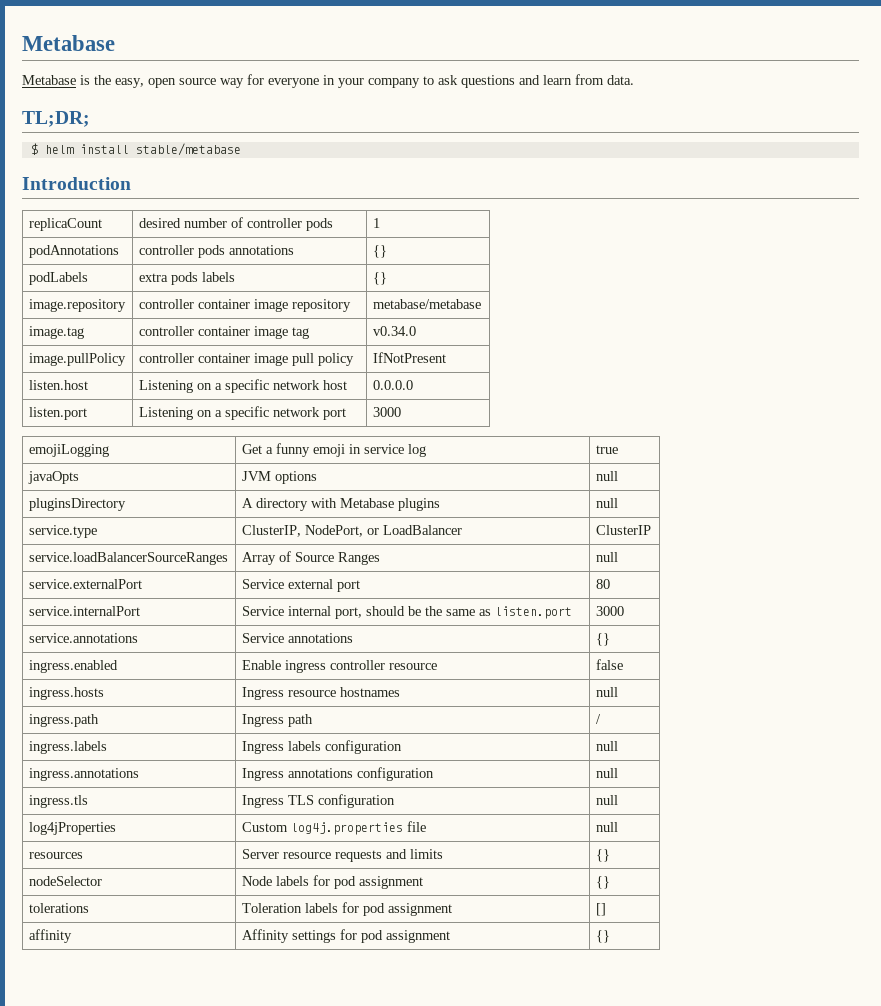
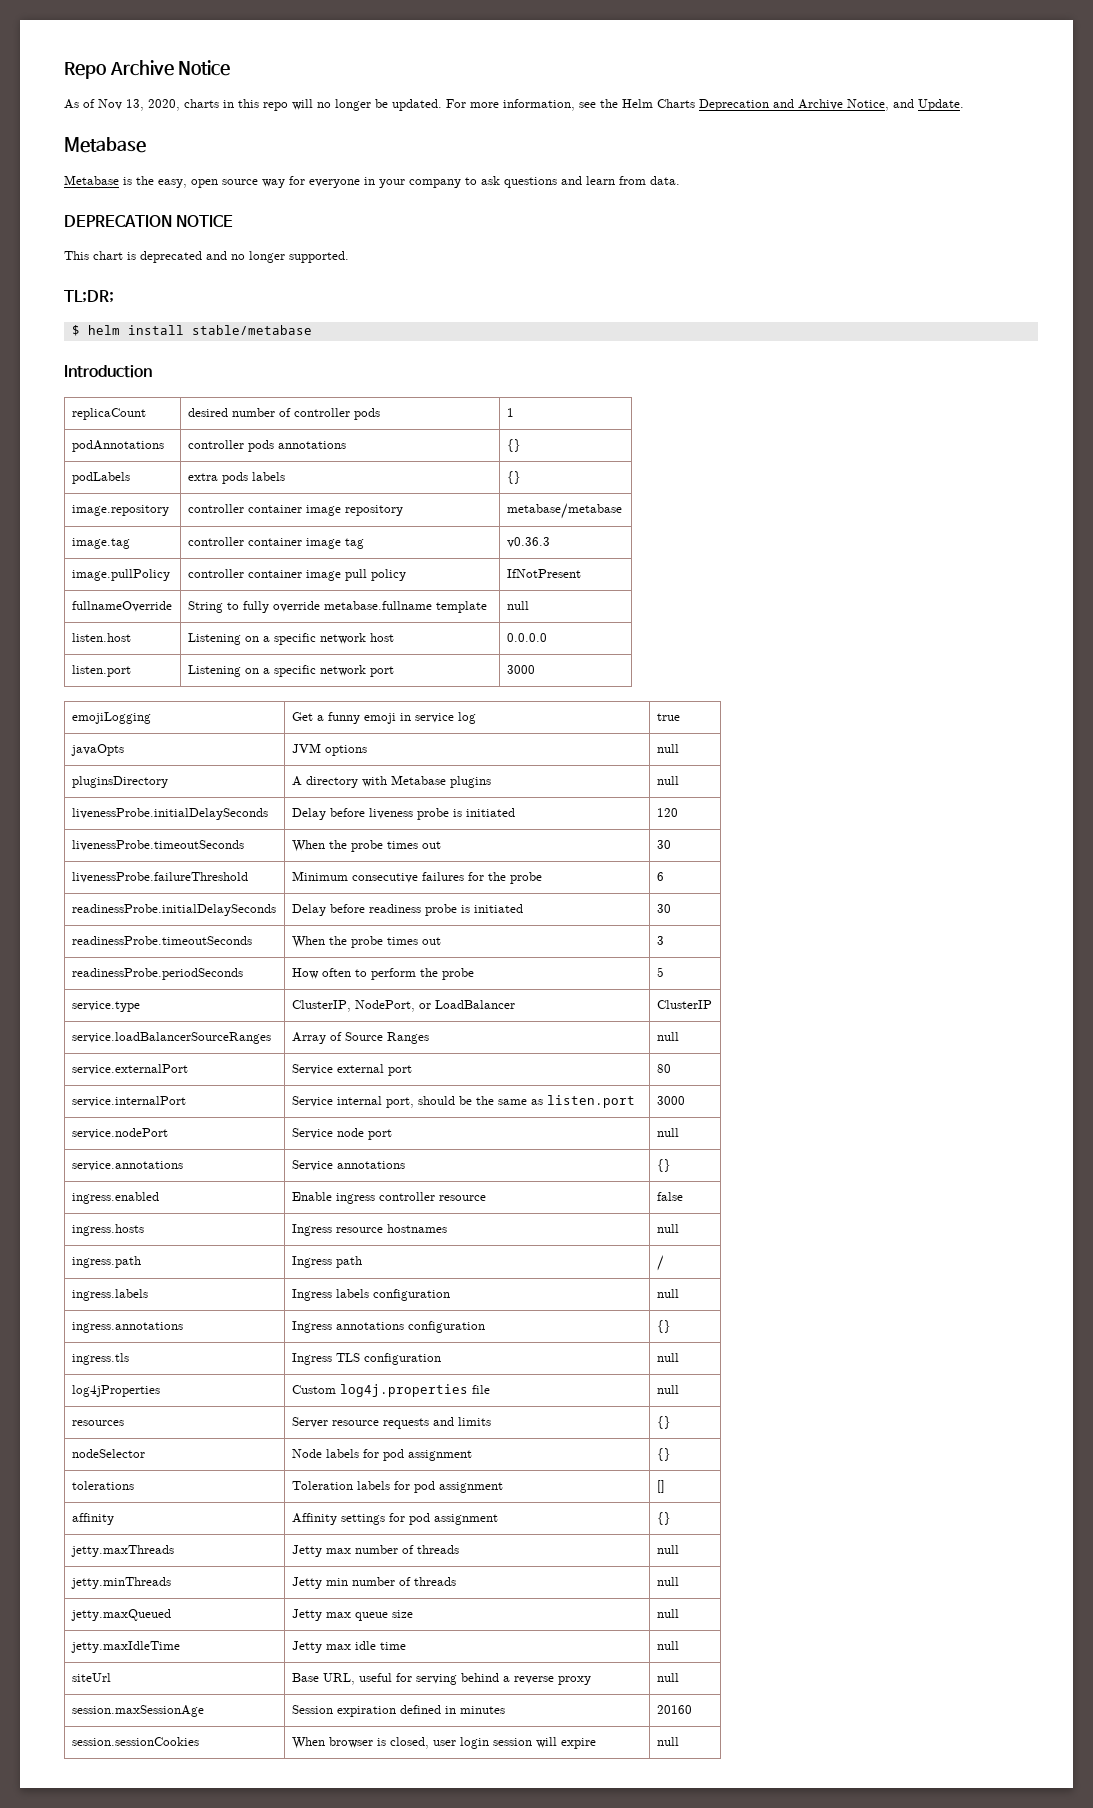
+ Repo Archive Notice
+ As of Nov 13, 2020, charts in this repo will no longer be updated. For more information, see the Helm Charts Deprecation and Archive Notice, and Update.
+ DEPRECATION NOTICE
+ This chart is deprecated and no longer supported.
- image.tag | controller container image tag | v0.34.0
+ image.tag | controller container image tag | v0.36.3
+ fullnameOverride | String to fully override metabase.fullname template | null
+ livenessProbe.initialDelaySeconds | Delay before liveness probe is initiated | 120
+ livenessProbe.timeoutSeconds | When the probe times out | 30
+ livenessProbe.failureThreshold | Minimum consecutive failures for the probe | 6
+ readinessProbe.initialDelaySeconds | Delay before readiness probe is initiated | 30
+ readinessProbe.timeoutSeconds | When the probe times out | 3
+ readinessProbe.periodSeconds | How often to perform the probe | 5
+ service.nodePort | Service node port | null
- ingress.annotations | Ingress annotations configuration | null
+ ingress.annotations | Ingress annotations configuration | {}
+ jetty.maxThreads | Jetty max number of threads | null
+ jetty.minThreads | Jetty min number of threads | null
+ jetty.maxQueued | Jetty max queue size | null
+ jetty.maxIdleTime | Jetty max idle time | null
+ siteUrl | Base URL, useful for serving behind a reverse proxy | null
+ session.maxSessionAge | Session expiration defined in minutes | 20160
+ session.sessionCookies | When browser is closed, user login session will expire | null

